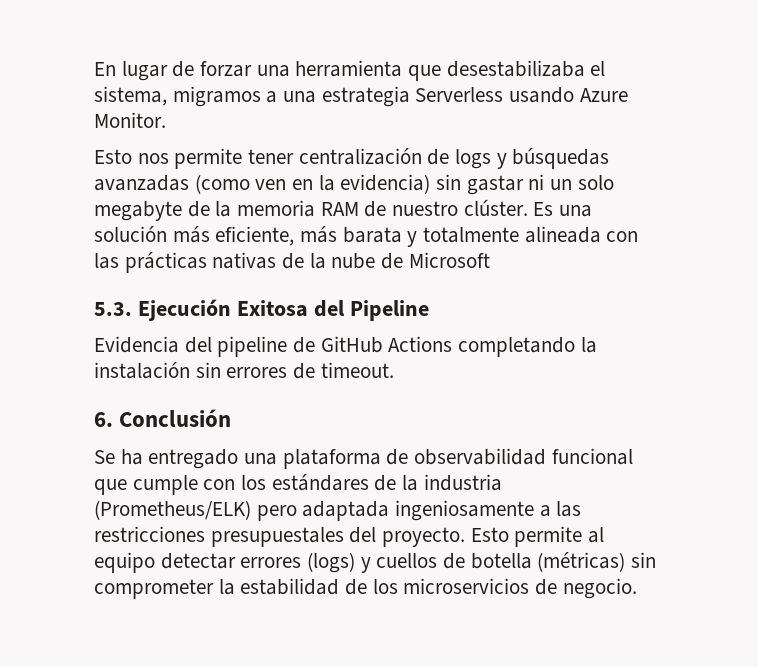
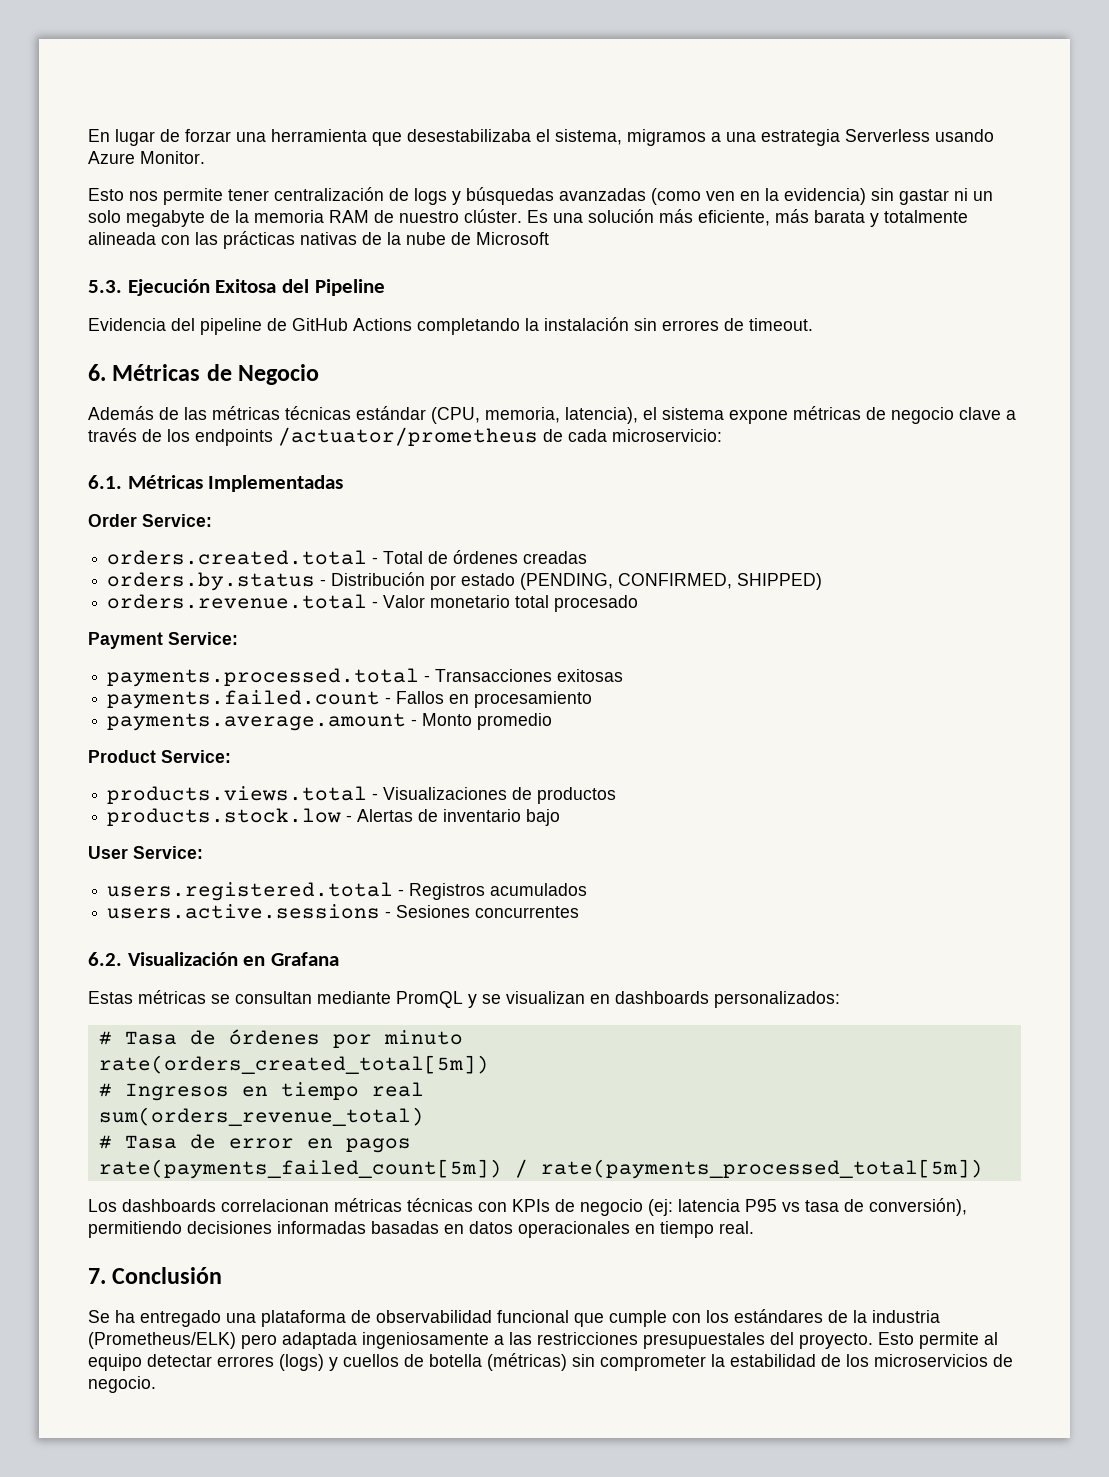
- 6. Conclusión
+ 6. Métricas de Negocio
+ Además de las métricas técnicas estándar (CPU, memoria, latencia), el sistema expone métricas de negocio clave a través de los endpoints /actuator/prometheus de cada microservicio:
+ 6.1. Métricas Implementadas
+ Order Service:
+ orders.created.total - Total de órdenes creadas
+ orders.by.status - Distribución por estado (PENDING, CONFIRMED, SHIPPED)
+ orders.revenue.total - Valor monetario total procesado
+ Payment Service:
+ payments.processed.total - Transacciones exitosas
+ payments.failed.count - Fallos en procesamiento
+ payments.average.amount - Monto promedio
+ Product Service:
+ products.views.total - Visualizaciones de productos
+ products.stock.low - Alertas de inventario bajo
+ User Service:
+ users.registered.total - Registros acumulados
+ users.active.sessions - Sesiones concurrentes
+ 6.2. Visualización en Grafana
+ Estas métricas se consultan mediante PromQL y se visualizan en dashboards personalizados:
+ # Tasa de órdenes por minuto
+ rate(orders_created_total[5m])
+ # Ingresos en tiempo real
+ sum(orders_revenue_total)
+ # Tasa de error en pagos
+ rate(payments_failed_count[5m]) / rate(payments_processed_total[5m])
+ Los dashboards correlacionan métricas técnicas con KPIs de negocio (ej: latencia P95 vs tasa de conversión), permitiendo decisiones informadas basadas en datos operacionales en tiempo real.
+ 7. Conclusión

